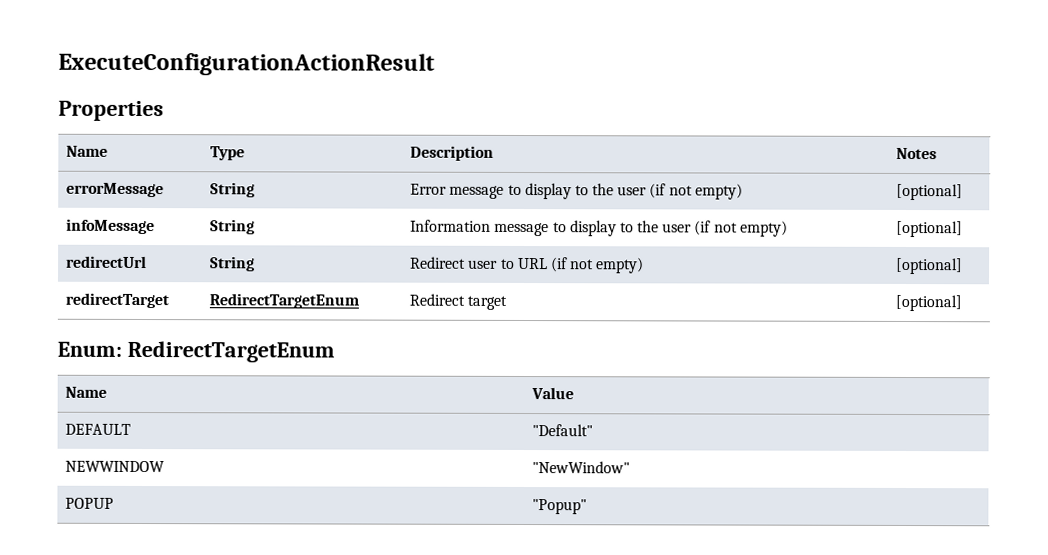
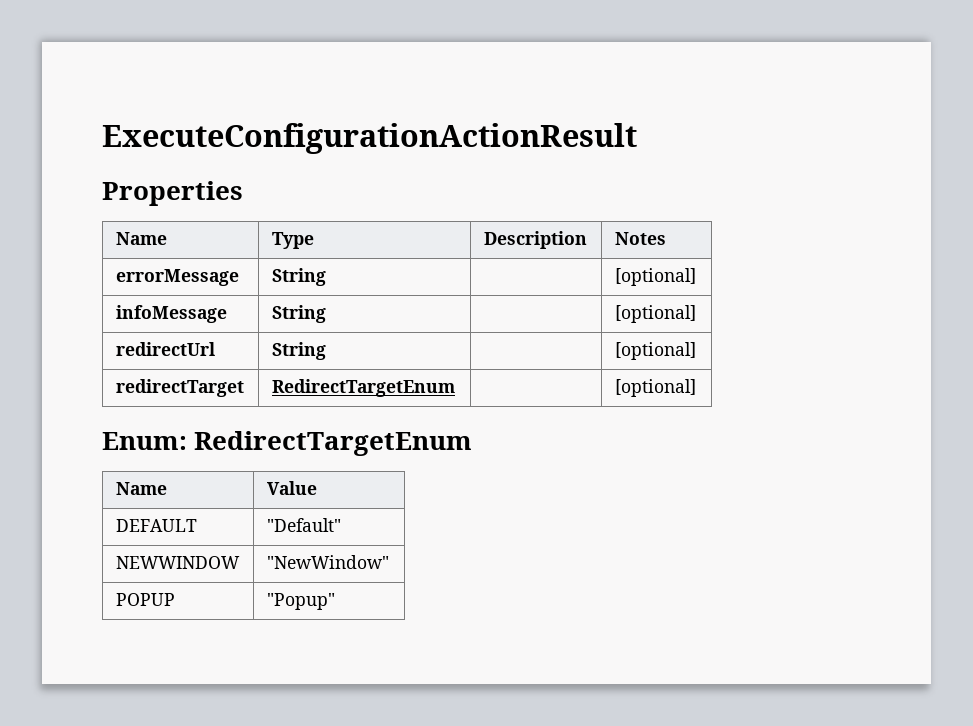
- errorMessage | String | Error message to display to the user (if not empty) | [optional]
- infoMessage | String | Information message to display to the user (if not empty) | [optional]
- redirectUrl | String | Redirect user to URL (if not empty) | [optional]
+ errorMessage | String | | [optional]
+ infoMessage | String | | [optional]
+ redirectUrl | String | | [optional]
- redirectTarget | RedirectTargetEnum | Redirect target | [optional]
+ redirectTarget | RedirectTargetEnum | | [optional]

